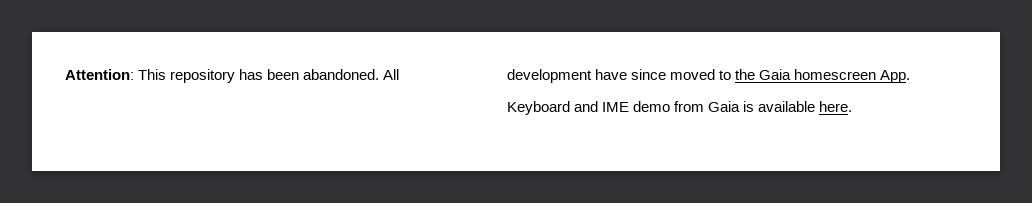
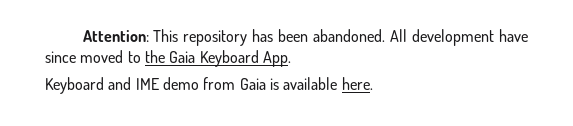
- All development have since moved to the Gaia homescreen App.
+ All development have since moved to the Gaia Keyboard App.

